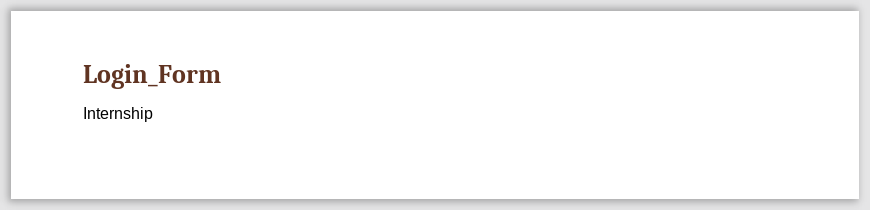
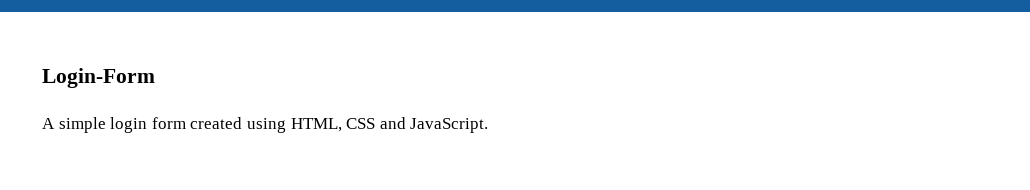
- Login_Form
- Internship
+ Login-Form
+ A simple login form created using HTML, CSS and JavaScript.

